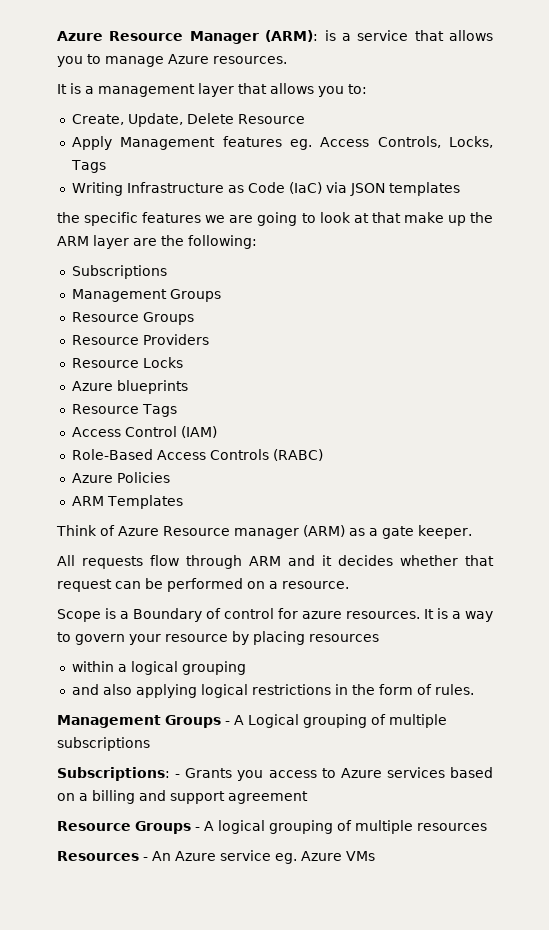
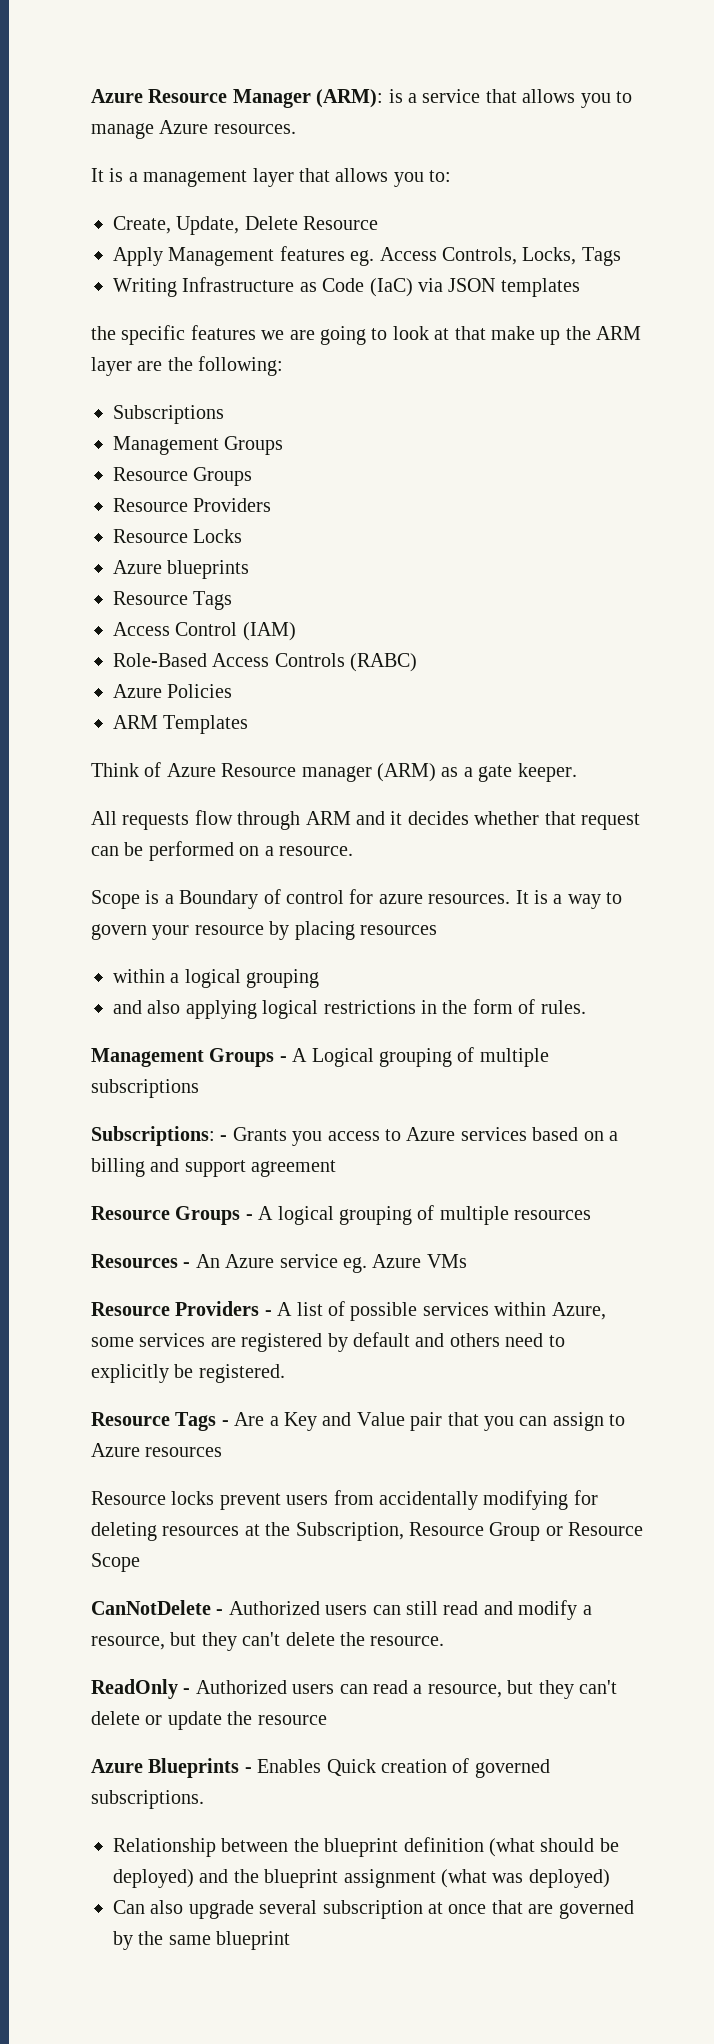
+ Resource Providers - A list of possible services within Azure, some services are registered by default and others need to explicitly be registered.
+ Resource Tags - Are a Key and Value pair that you can assign to Azure resources
+ Resource locks prevent users from accidentally modifying for deleting resources at the Subscription, Resource Group or Resource Scope
+ CanNotDelete - Authorized users can still read and modify a resource, but they can't delete the resource.
+ ReadOnly - Authorized users can read a resource, but they can't delete or update the resource
+ Azure Blueprints - Enables Quick creation of governed subscriptions.
+ Relationship between the blueprint definition (what should be deployed) and the blueprint assignment (what was deployed)
+ Can also upgrade several subscription at once that are governed by the same blueprint

